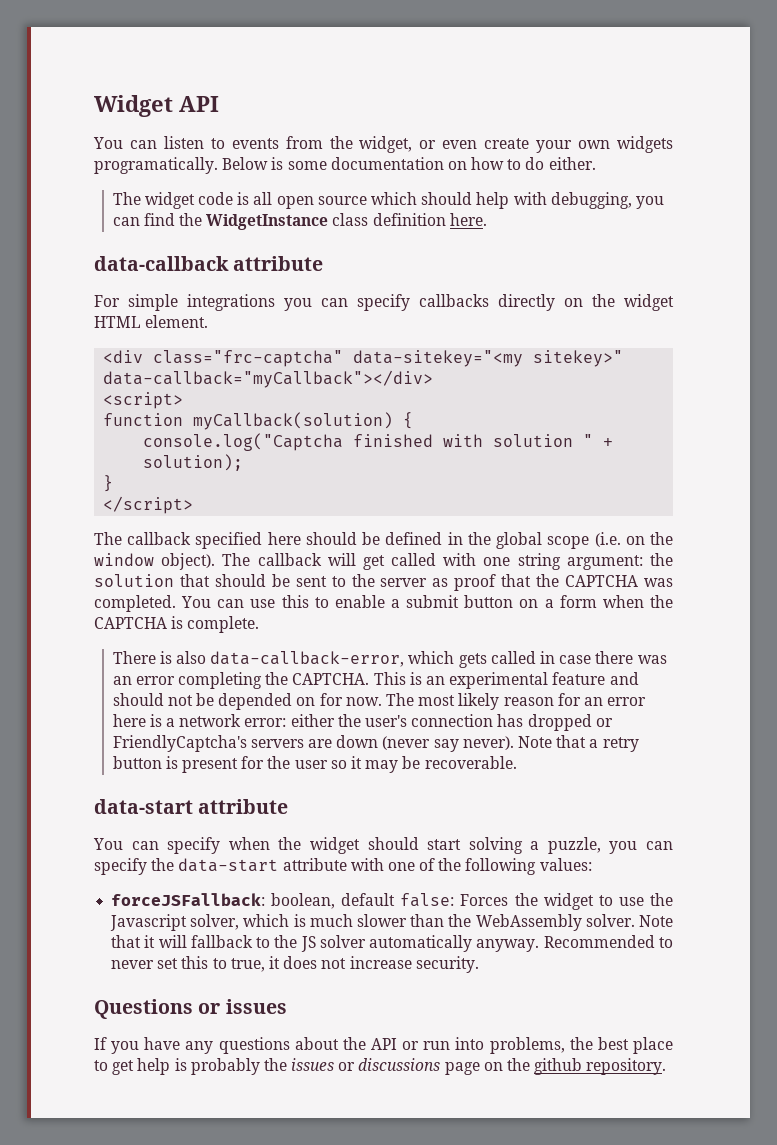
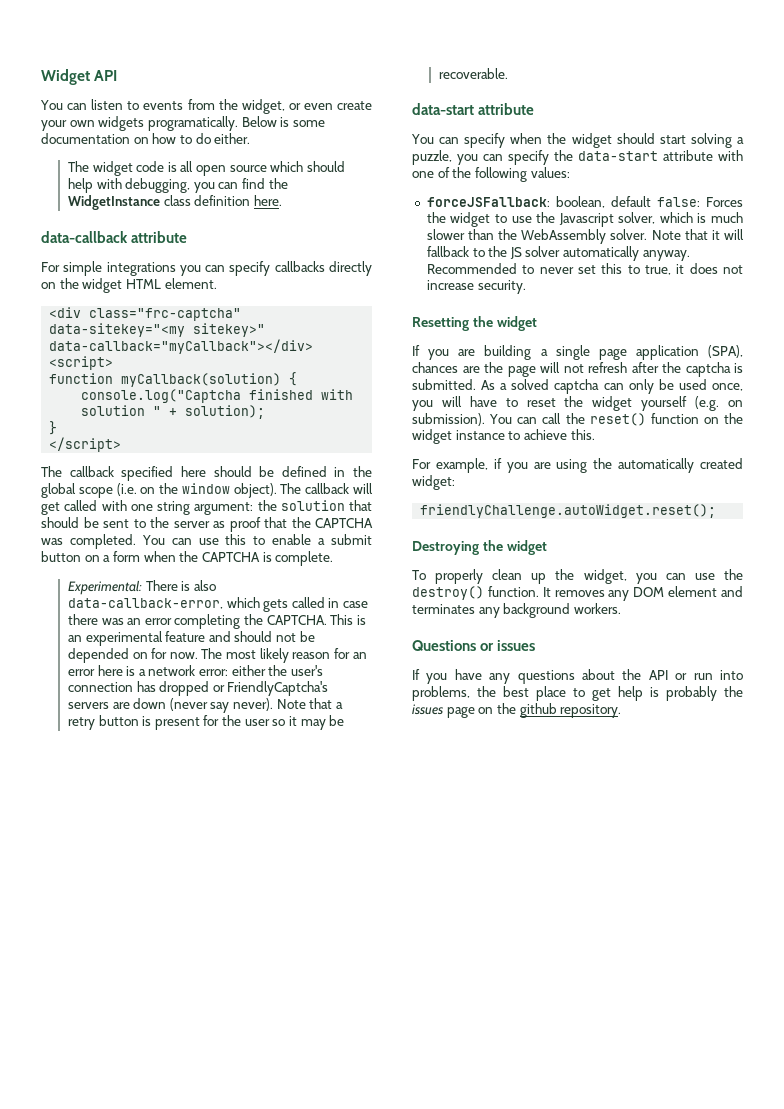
- There is also data-callback-error, which gets called in case there was an error completing the CAPTCHA.
+ Experimental: There is also data-callback-error, which gets called in case there was an error completing the CAPTCHA.
+ Resetting the widget
+ If you are building a single page application (SPA), chances are the page will not refresh after the captcha is submitted. As a solved captcha can only be used once, you will have to reset the widget yourself (e.g. on submission). You can call the reset() function on the widget instance to achieve this.
+ For example, if you are using the automatically created widget:
+ friendlyChallenge.autoWidget.reset();
+ Destroying the widget
+ To properly clean up the widget, you can use the destroy() function. It removes any DOM element and terminates any background workers.
- If you have any questions about the API or run into problems, the best place to get help is probably the issues or discussions page on the github repository.
+ If you have any questions about the API or run into problems, the best place to get help is probably the issues page on the github repository.

